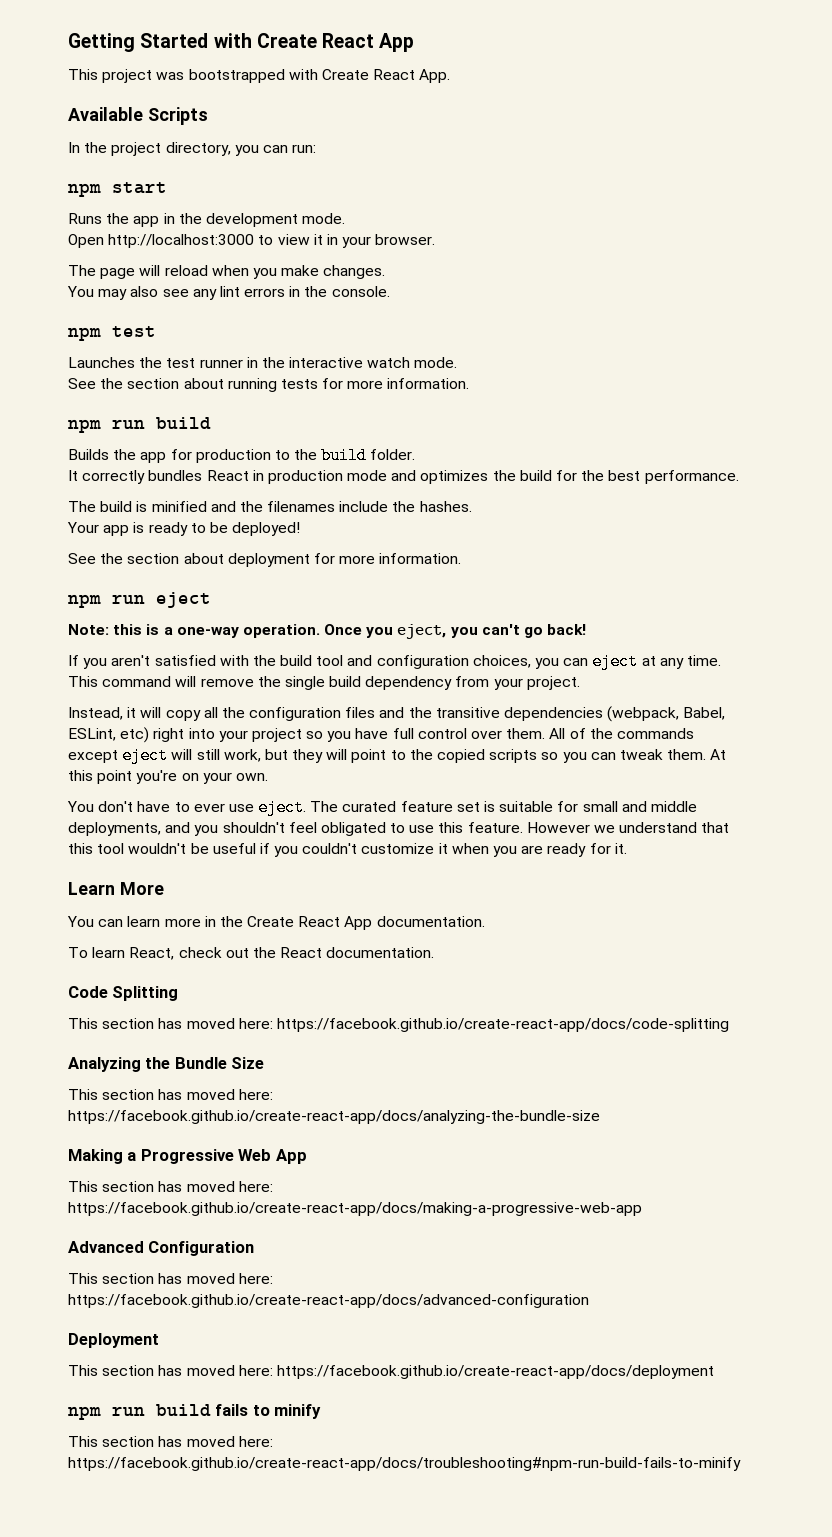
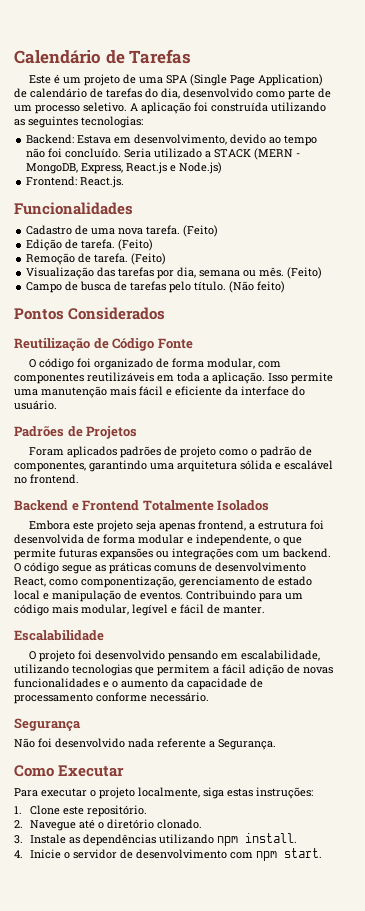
- Getting Started with Create React App
- This project was bootstrapped with Create React App.
- Available Scripts
- In the project directory, you can run:
- npm start
- Runs the app in the development mode.
- Open http://localhost:3000 to view it in your browser.
- The page will reload when you make changes.
- You may also see any lint errors in the console.
- npm test
- Launches the test runner in the interactive watch mode.
- See the section about running tests for more information.
- npm run build
- Builds the app for production to the build folder.
- It correctly bundles React in production mode and optimizes the build for the best performance.
- The build is minified and the filenames include the hashes.
- Your app is ready to be deployed!
- See the section about deployment for more information.
- npm run eject
- Note: this is a one-way operation. Once you eject, you can't go back!
- If you aren't satisfied with the build tool and configuration choices, you can eject at any time. This command will remove the single build dependency from your project.
- Instead, it will copy all the configuration files and the transitive dependencies (webpack, Babel, ESLint, etc) right into your project so you have full control over them. All of the commands except eject will still work, but they will point to the copied scripts so you can tweak them. At this point you're on your own.
- You don't have to ever use eject. The curated feature set is suitable for small and middle deployments, and you shouldn't feel obligated to use this feature. However we understand that this tool wouldn't be useful if you couldn't customize it when you are ready for it.
- Learn More
- You can learn more in the Create React App documentation.
- To learn React, check out the React documentation.
- Code Splitting
- This section has moved here: https://facebook.github.io/create-react-app/docs/code-splitting
- Analyzing the Bundle Size
- This section has moved here: https://facebook.github.io/create-react-app/docs/analyzing-the-bundle-size
- Making a Progressive Web App
- This section has moved here: https://facebook.github.io/create-react-app/docs/making-a-progressive-web-app
- Advanced Configuration
- This section has moved here: https://facebook.github.io/create-react-app/docs/advanced-configuration
- Deployment
- This section has moved here: https://facebook.github.io/create-react-app/docs/deployment
- npm run build fails to minify
- This section has moved here: https://facebook.github.io/create-react-app/docs/troubleshooting#npm-run-build-fails-to-minify
+ Calendário de Tarefas
+ Este é um projeto de uma SPA (Single Page Application) de calendário de tarefas do dia, desenvolvido como parte de um processo seletivo. A aplicação foi construída utilizando as seguintes tecnologias:
+ Backend: Estava em desenvolvimento, devido ao tempo não foi concluído. Seria utilizado a STACK (MERN - MongoDB, Express, React.js e Node.js)
+ Frontend: React.js.
+ Funcionalidades
+ Cadastro de uma nova tarefa. (Feito)
+ Edição de tarefa. (Feito)
+ Remoção de tarefa. (Feito)
+ Visualização das tarefas por dia, semana ou mês. (Feito)
+ Campo de busca de tarefas pelo título. (Não feito)
+ Pontos Considerados
+ Reutilização de Código Fonte
+ O código foi organizado de forma modular, com componentes reutilizáveis em toda a aplicação. Isso permite uma manutenção mais fácil e eficiente da interface do usuário.
+ Padrões de Projetos
+ Foram aplicados padrões de projeto como o padrão de componentes, garantindo uma arquitetura sólida e escalável no frontend.
+ Backend e Frontend Totalmente Isolados
+ Embora este projeto seja apenas frontend, a estrutura foi desenvolvida de forma modular e independente, o que permite futuras expansões ou integrações com um backend. O código segue as práticas comuns de desenvolvimento React, como componentização, gerenciamento de estado local e manipulação de eventos. Contribuindo para um código mais modular, legível e fácil de manter.
+ Escalabilidade
+ O projeto foi desenvolvido pensando em escalabilidade, utilizando tecnologias que permitem a fácil adição de novas funcionalidades e o aumento da capacidade de processamento conforme necessário.
+ Segurança
+ Não foi desenvolvido nada referente a Segurança.
+ Como Executar
+ Para executar o projeto localmente, siga estas instruções:
+ 1. Clone este repositório.
+ 2. Navegue até o diretório clonado.
+ 3. Instale as dependências utilizando npm install.
+ 4. Inicie o servidor de desenvolvimento com npm start.

